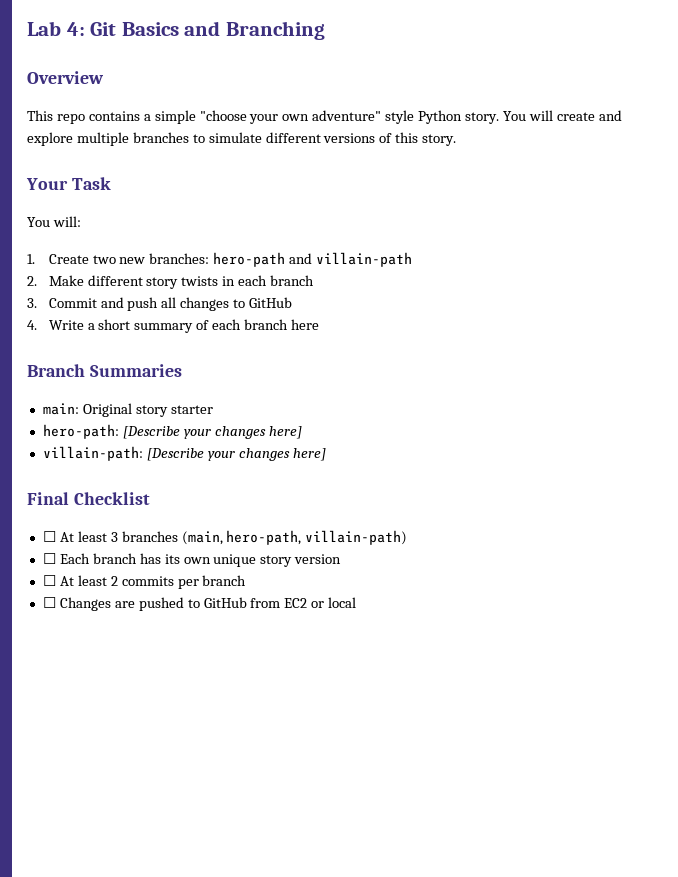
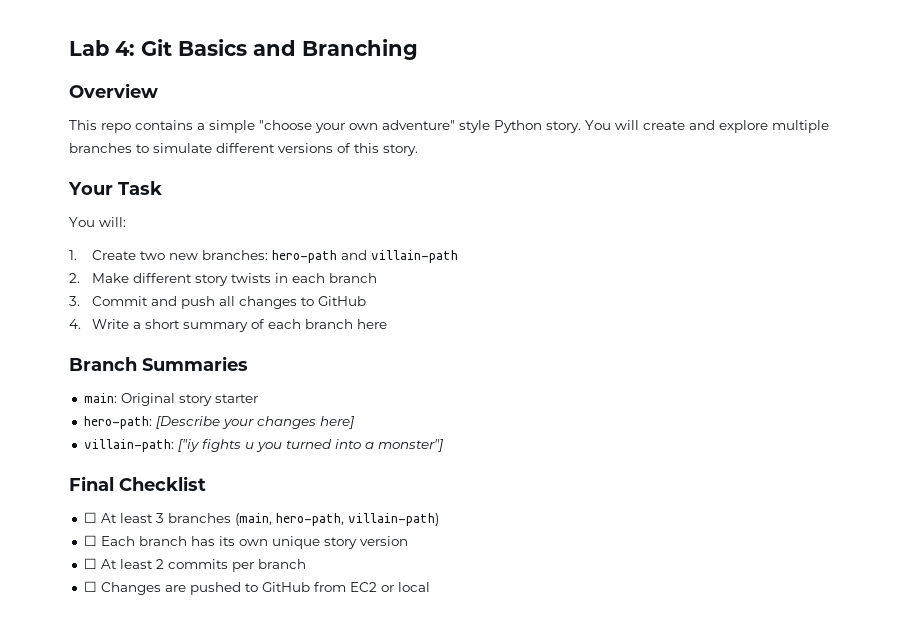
- villain-path: [Describe your changes here]
+ villain-path: ["iy fights u you turned into a monster"]

